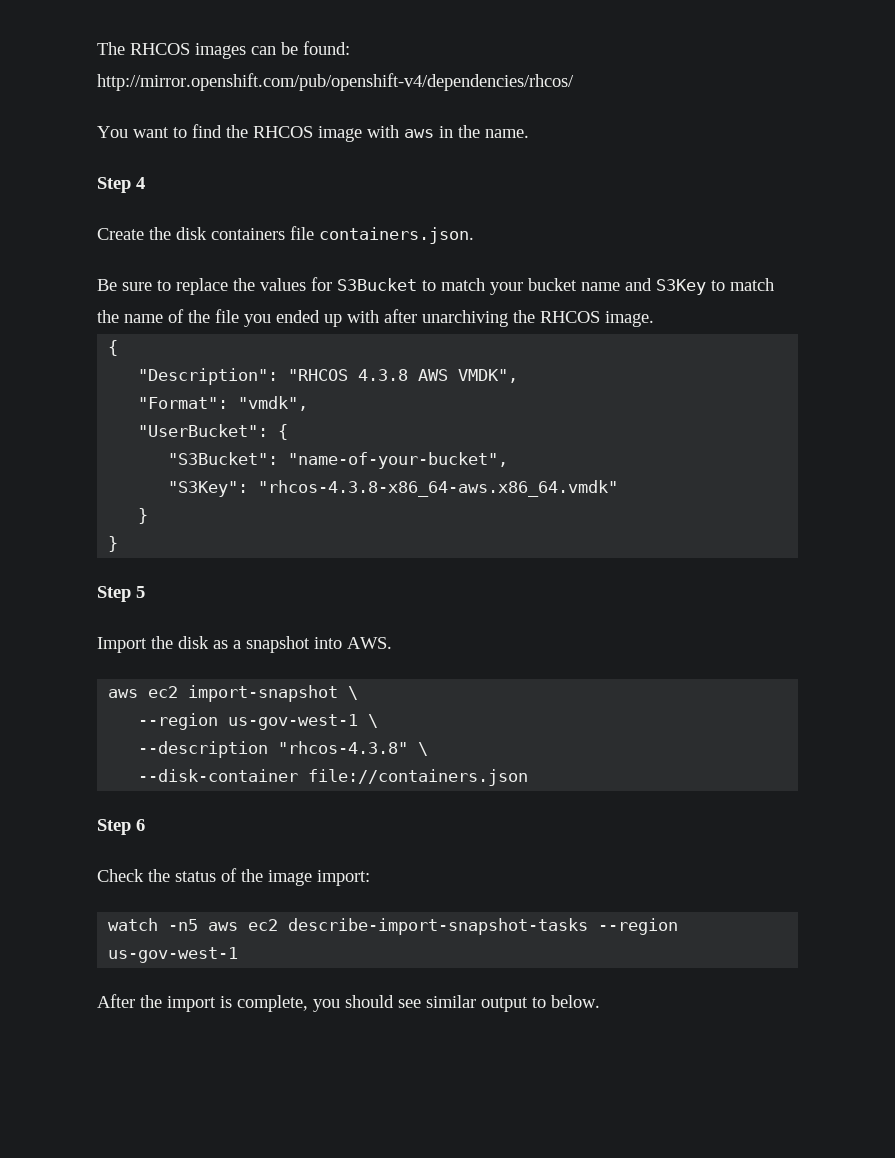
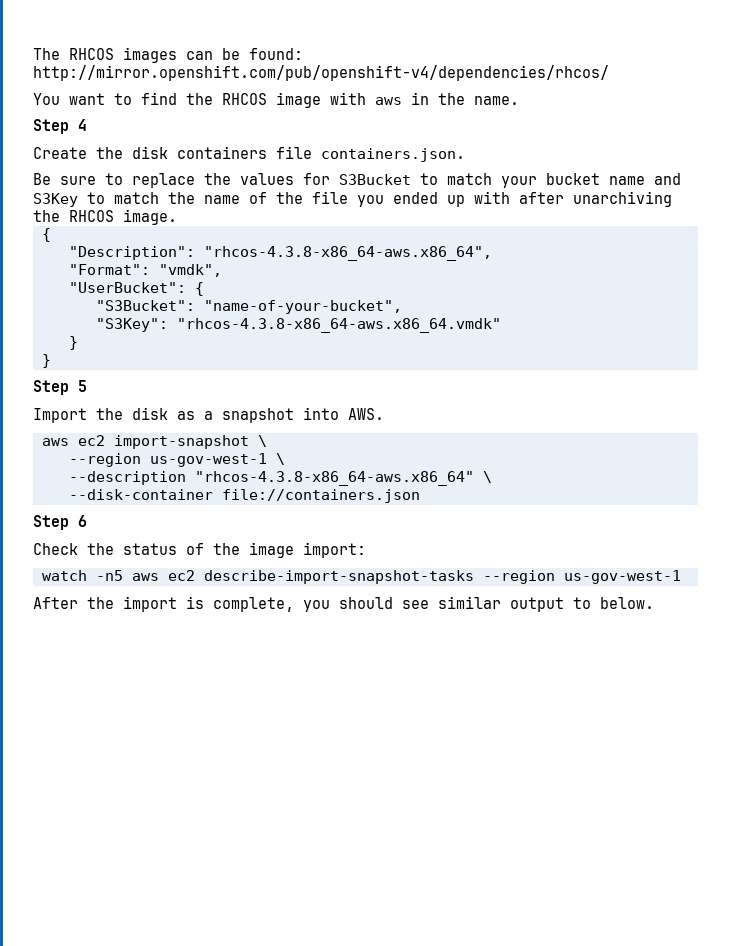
- "Description": "RHCOS 4.3.8 AWS VMDK",
+ "Description": "rhcos-4.3.8-x86_64-aws.x86_64",
- --description "rhcos-4.3.8" \
+ --description "rhcos-4.3.8-x86_64-aws.x86_64" \

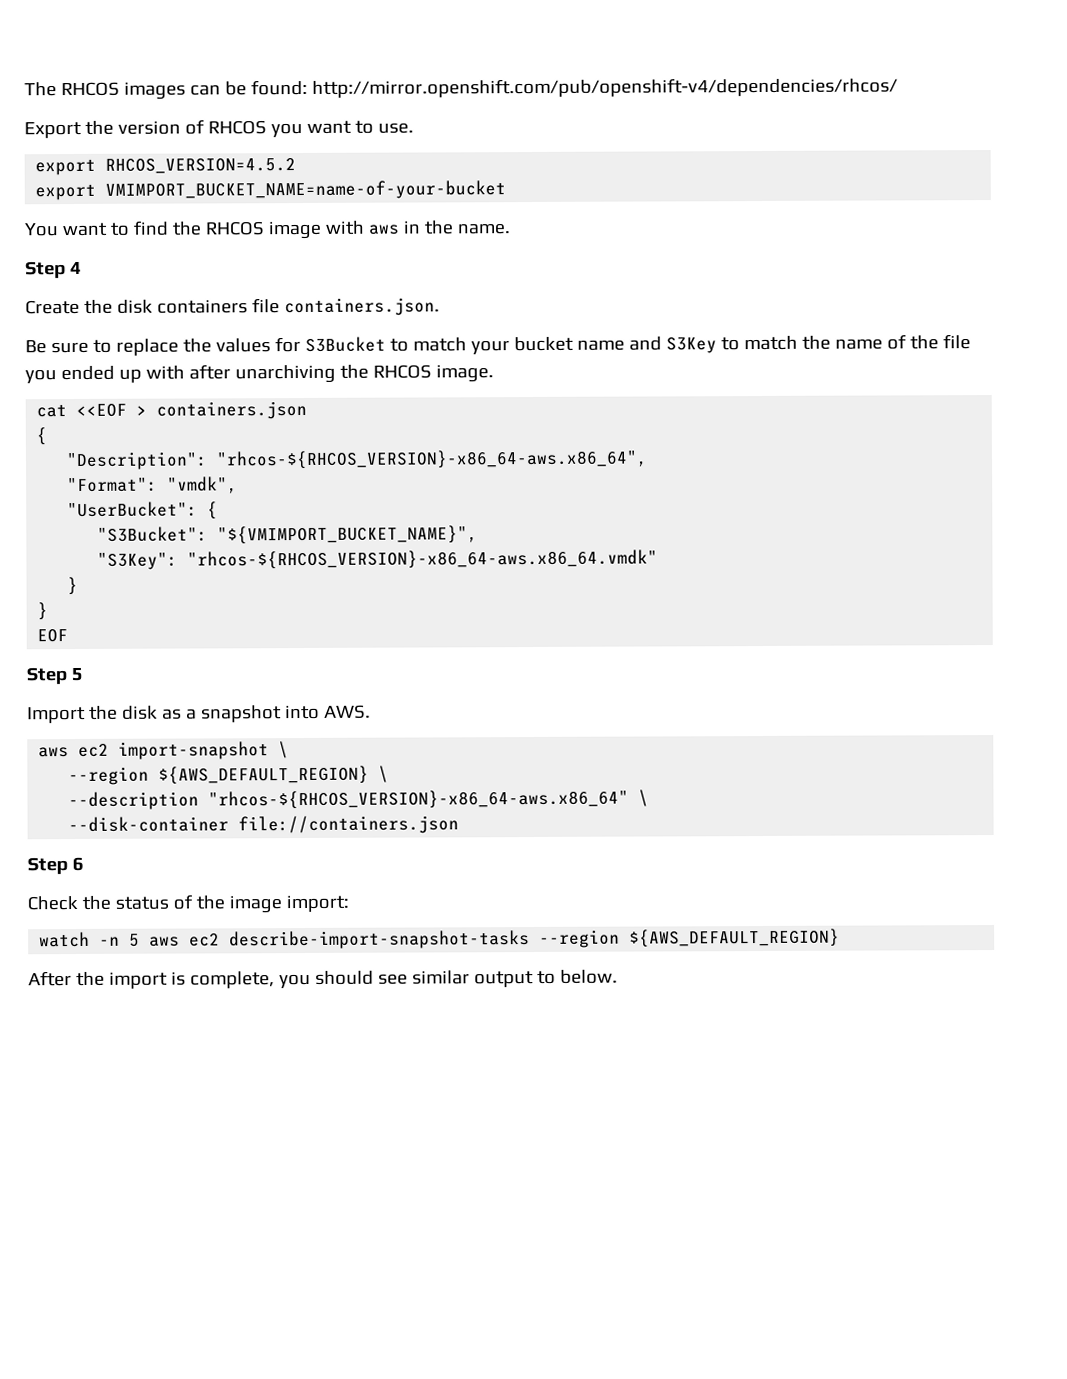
+ Export the version of RHCOS you want to use.
+ export RHCOS_VERSION=4.5.2
+ export VMIMPORT_BUCKET_NAME=name-of-your-bucket
+ cat <<EOF > containers.json
- "Description": "rhcos-4.3.8-x86_64-aws.x86_64",
+ "Description": "rhcos-${RHCOS_VERSION}-x86_64-aws.x86_64",
- "S3Bucket": "name-of-your-bucket",
+ "S3Bucket": "${VMIMPORT_BUCKET_NAME}",
- "S3Key": "rhcos-4.3.8-x86_64-aws.x86_64.vmdk"
+ "S3Key": "rhcos-${RHCOS_VERSION}-x86_64-aws.x86_64.vmdk"
+ EOF
- --region us-gov-west-1 \
+ --region ${AWS_DEFAULT_REGION} \
- --description "rhcos-4.3.8-x86_64-aws.x86_64" \
+ --description "rhcos-${RHCOS_VERSION}-x86_64-aws.x86_64" \
- watch -n5 aws ec2 describe-import-snapshot-tasks --region us-gov-west-1
+ watch -n 5 aws ec2 describe-import-snapshot-tasks --region ${AWS_DEFAULT_REGION}

